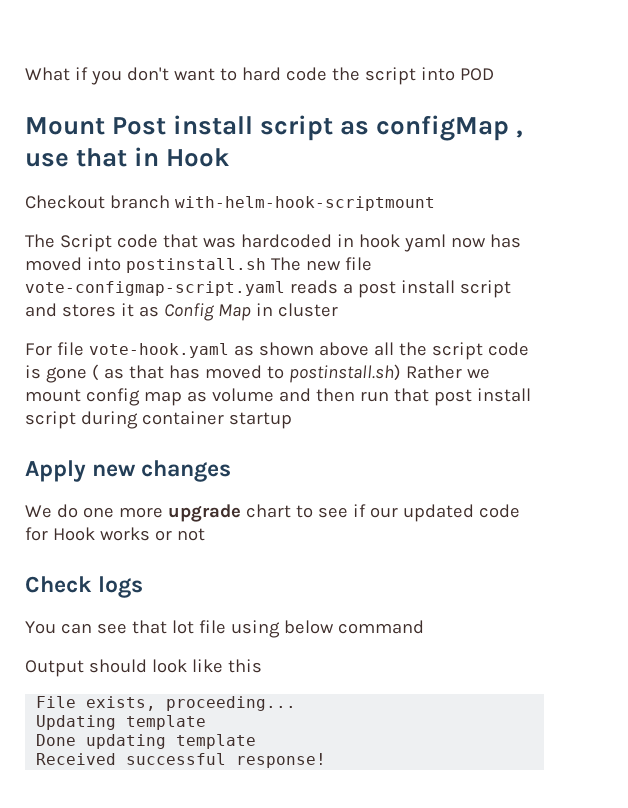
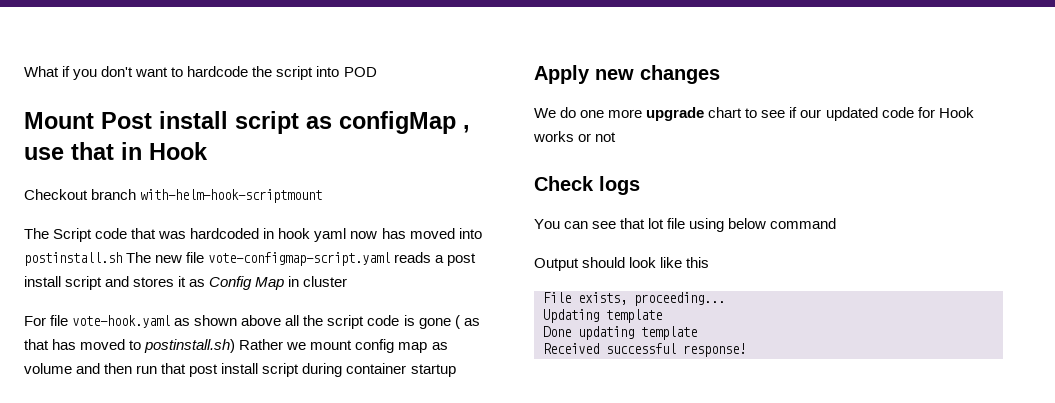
- What if you don't want to hard code the script into POD
+ What if you don't want to hardcode the script into POD

